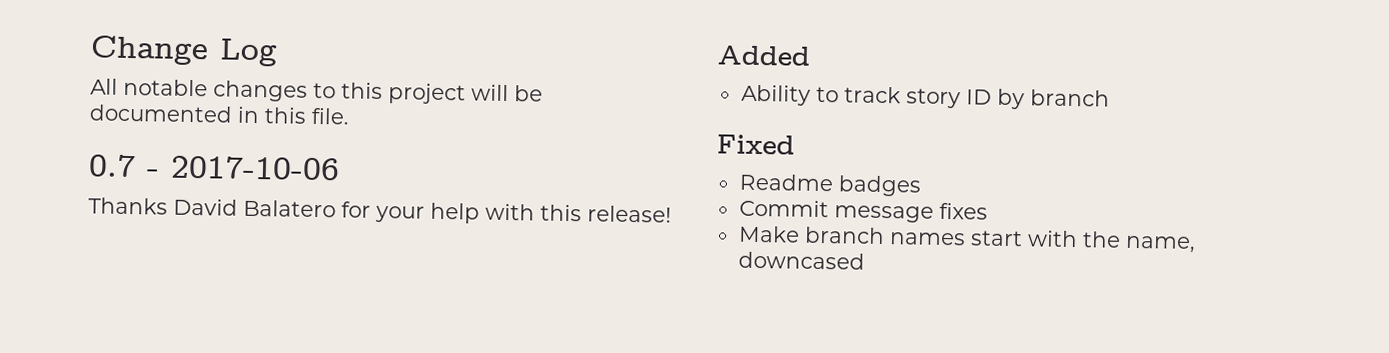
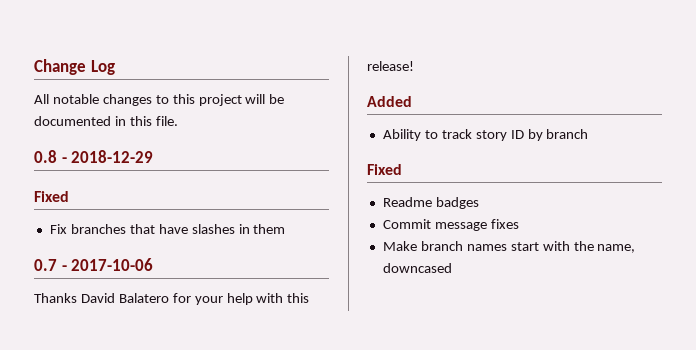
+ 0.8 - 2018-12-29
+ Fixed
+ Fix branches that have slashes in them

